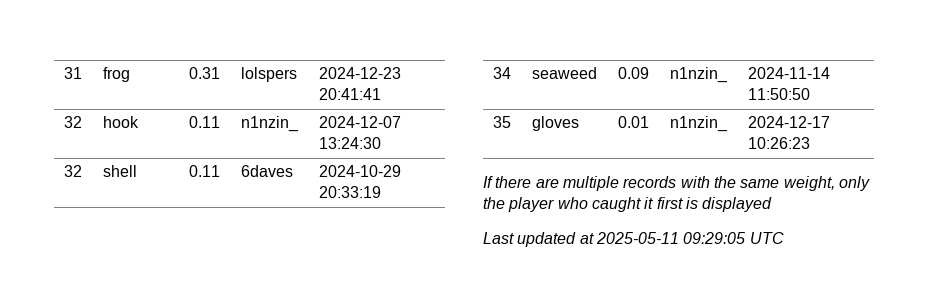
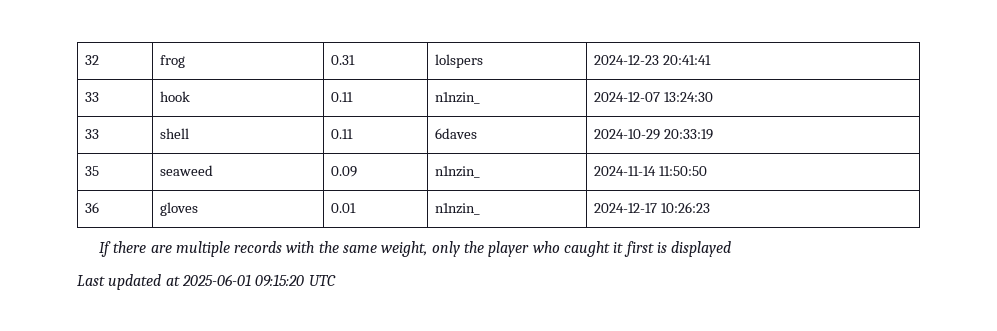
- 31 | frog | 0.31 | lolspers | 2024-12-23 20:41:41
+ 32 | frog | 0.31 | lolspers | 2024-12-23 20:41:41
- 32 | hook | 0.11 | n1nzin_ | 2024-12-07 13:24:30
+ 33 | hook | 0.11 | n1nzin_ | 2024-12-07 13:24:30
- 32 | shell | 0.11 | 6daves | 2024-10-29 20:33:19
+ 33 | shell | 0.11 | 6daves | 2024-10-29 20:33:19
- 34 | seaweed | 0.09 | n1nzin_ | 2024-11-14 11:50:50
+ 35 | seaweed | 0.09 | n1nzin_ | 2024-11-14 11:50:50
- 35 | gloves | 0.01 | n1nzin_ | 2024-12-17 10:26:23
+ 36 | gloves | 0.01 | n1nzin_ | 2024-12-17 10:26:23
- Last updated at 2025-05-11 09:29:05 UTC
+ Last updated at 2025-06-01 09:15:20 UTC

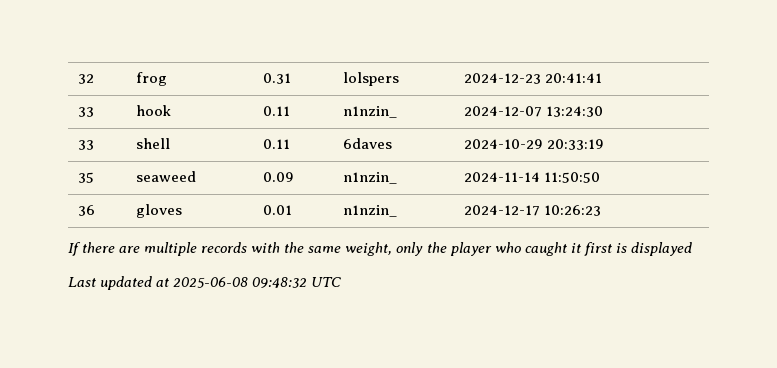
- Last updated at 2025-06-01 09:15:20 UTC
+ Last updated at 2025-06-08 09:48:32 UTC

